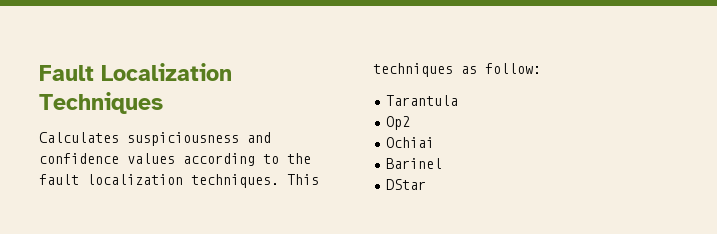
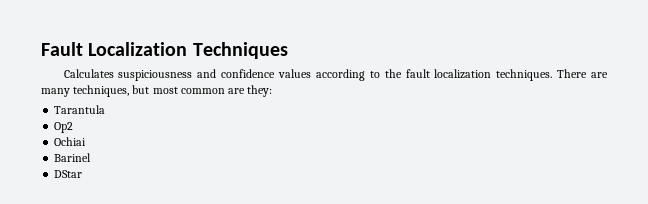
- This techniques as follow:
+ There are many techniques, but most common are they:

